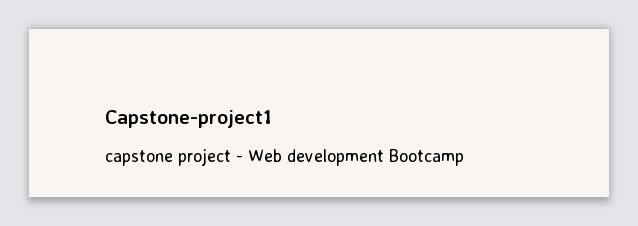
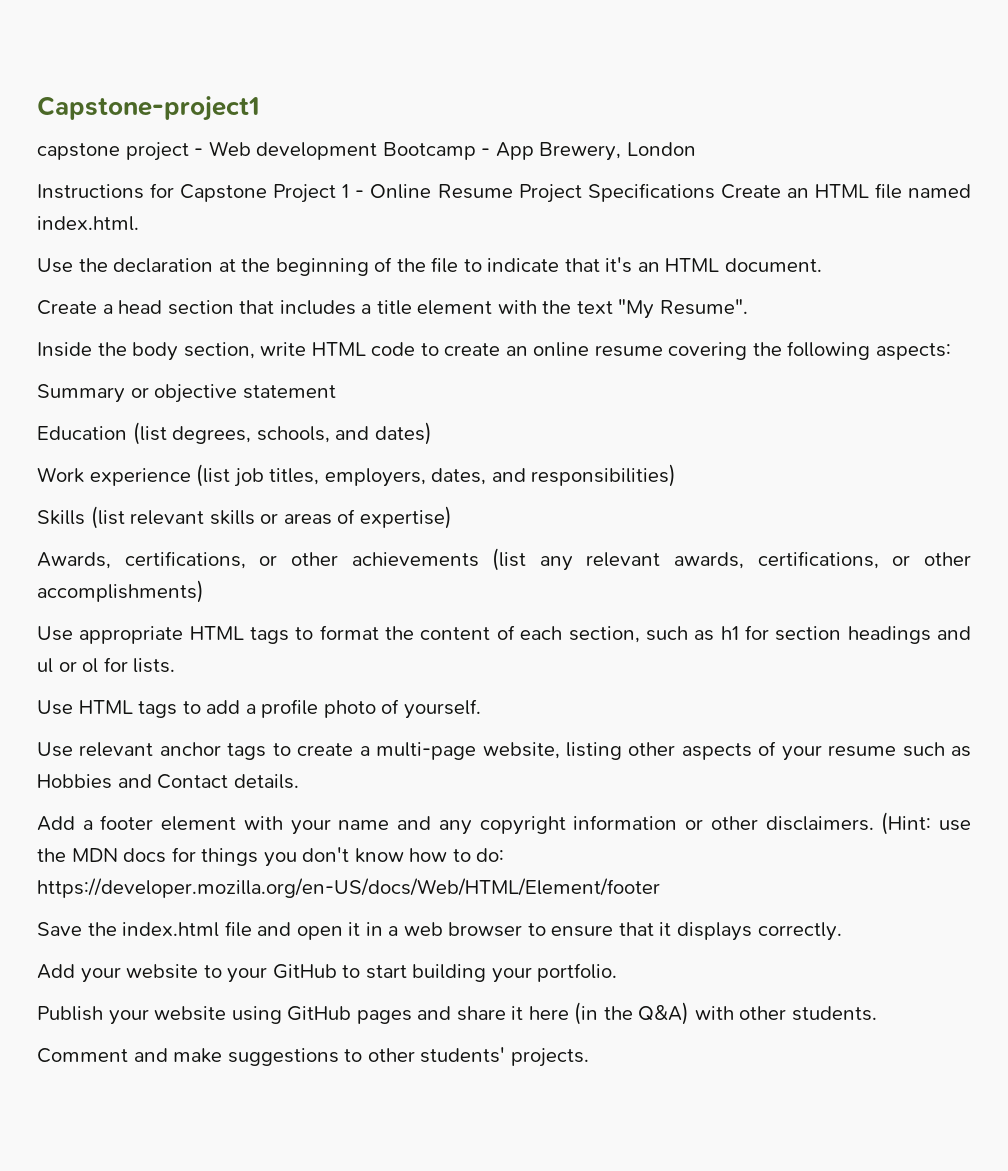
- capstone project - Web development Bootcamp
+ capstone project - Web development Bootcamp - App Brewery, London
+ Instructions for Capstone Project 1 - Online Resume Project Specifications Create an HTML file named index.html.
+ Use the declaration at the beginning of the file to indicate that it's an HTML document.
+ Create a head section that includes a title element with the text "My Resume".
+ Inside the body section, write HTML code to create an online resume covering the following aspects:
+ Summary or objective statement
+ Education (list degrees, schools, and dates)
+ Work experience (list job titles, employers, dates, and responsibilities)
+ Skills (list relevant skills or areas of expertise)
+ Awards, certifications, or other achievements (list any relevant awards, certifications, or other accomplishments)
+ Use appropriate HTML tags to format the content of each section, such as h1 for section headings and ul or ol for lists.
+ Use HTML tags to add a profile photo of yourself.
+ Use relevant anchor tags to create a multi-page website, listing other aspects of your resume such as Hobbies and Contact details.
+ Add a footer element with your name and any copyright information or other disclaimers. (Hint: use the MDN docs for things you don't know how to do: https://developer.mozilla.org/en-US/docs/Web/HTML/Element/footer
+ Save the index.html file and open it in a web browser to ensure that it displays correctly.
+ Add your website to your GitHub to start building your portfolio.
+ Publish your website using GitHub pages and share it here (in the Q&A) with other students.
+ Comment and make suggestions to other students' projects.

